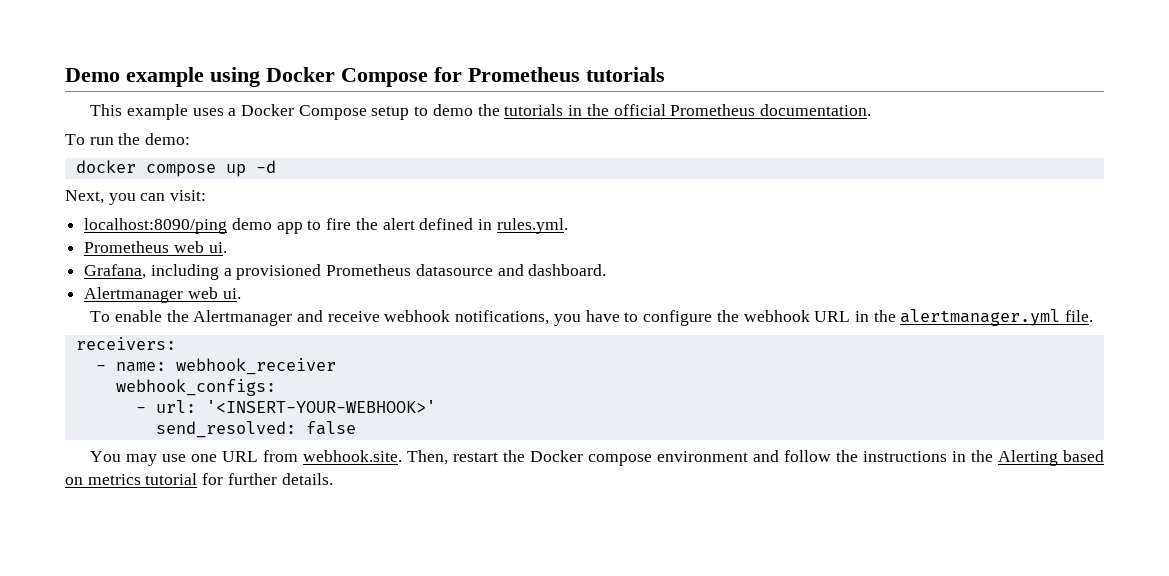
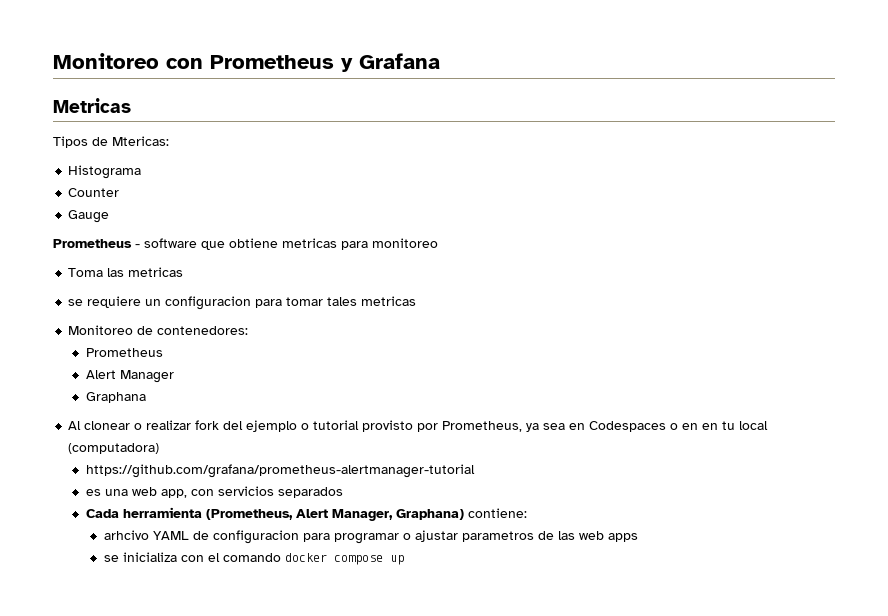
- Demo example using Docker Compose for Prometheus tutorials
- This example uses a Docker Compose setup to demo the tutorials in the official Prometheus documentation.
- To run the demo:
- docker compose up -d
- Next, you can visit:
- localhost:8090/ping demo app to fire the alert defined in rules.yml.
- Prometheus web ui.
- Grafana, including a provisioned Prometheus datasource and dashboard.
- Alertmanager web ui.
- To enable the Alertmanager and receive webhook notifications, you have to configure the webhook URL in the alertmanager.yml file.
- receivers:
- - name: webhook_receiver
- webhook_configs:
- - url: '<INSERT-YOUR-WEBHOOK>'
- send_resolved: false
- You may use one URL from webhook.site. Then, restart the Docker compose environment and follow the instructions in the Alerting based on metrics tutorial for further details.
+ Monitoreo con Prometheus y Grafana
+ Metricas
+ Tipos de Mtericas:
+ Histograma
+ Counter
+ Gauge
+ Prometheus - software que obtiene metricas para monitoreo
+ Toma las metricas
+ se requiere un configuracion para tomar tales metricas
+ Monitoreo de contenedores:
+ Prometheus
+ Alert Manager
+ Graphana
+ Al clonear o realizar fork del ejemplo o tutorial provisto por Prometheus, ya sea en Codespaces o en en tu local (computadora)
+ https://github.com/grafana/prometheus-alertmanager-tutorial
+ es una web app, con servicios separados
+ Cada herramienta (Prometheus, Alert Manager, Graphana) contiene:
+ arhcivo YAML de configuracion para programar o ajustar parametros de las web apps
+ se inicializa con el comando docker compose up

